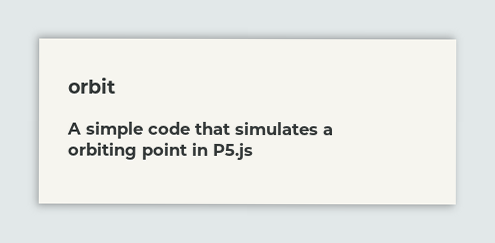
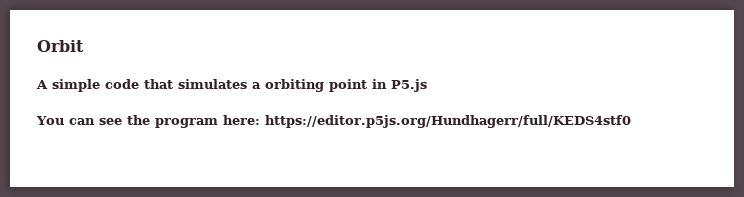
- orbit
+ Orbit
+ You can see the program here: https://editor.p5js.org/Hundhagerr/full/KEDS4stf0

